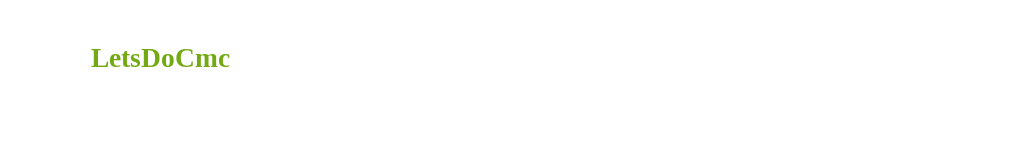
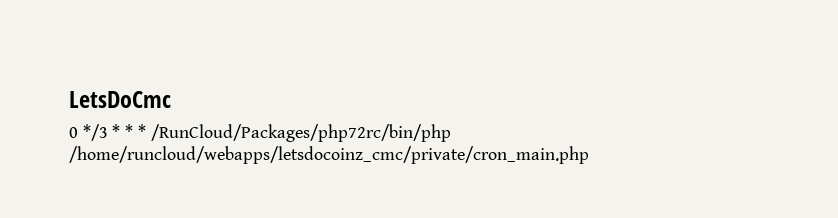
+ 0 */3 * * * /RunCloud/Packages/php72rc/bin/php /home/runcloud/webapps/letsdocoinz_cmc/private/cron_main.php

